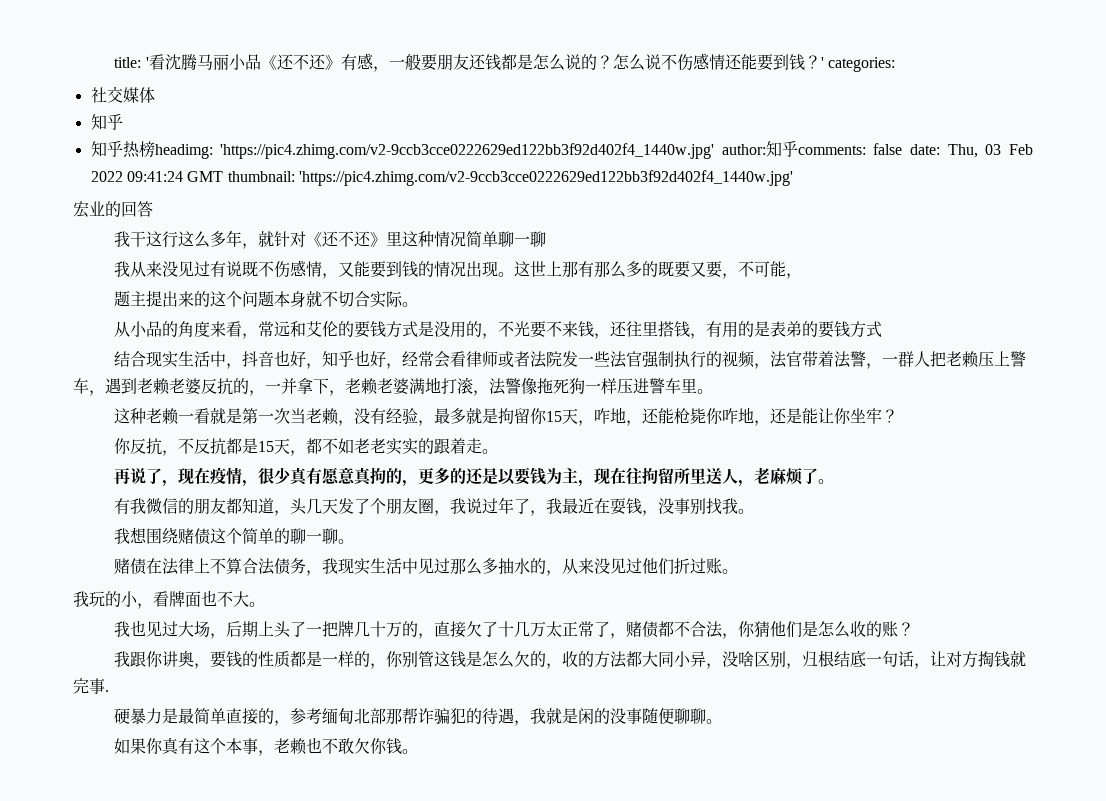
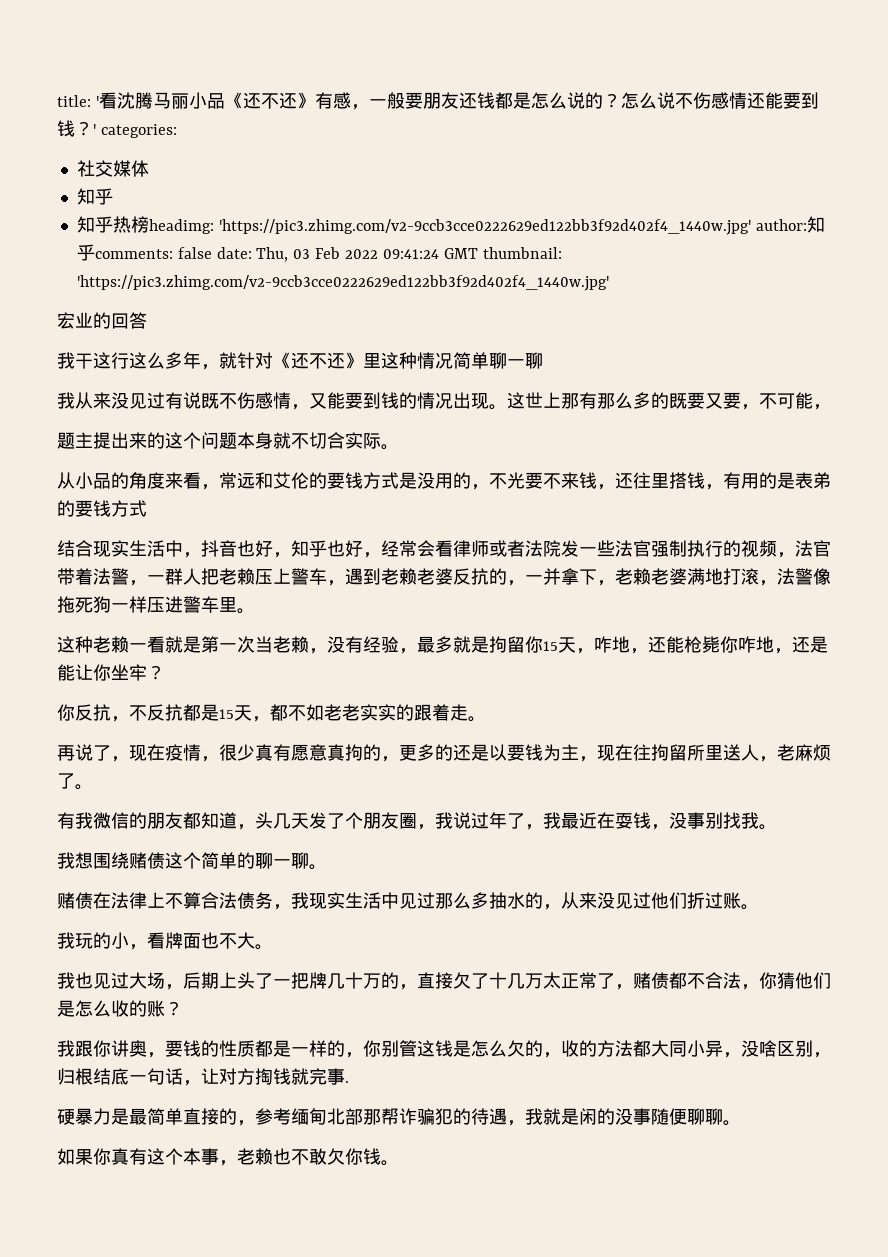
- 知乎热榜headimg: 'https://pic4.zhimg.com/v2-9ccb3cce0222629ed122bb3f92d402f4_1440w.jpg' author:知乎comments: false date: Thu, 03 Feb 2022 09:41:24 GMT thumbnail: 'https://pic4.zhimg.com/v2-9ccb3cce0222629ed122bb3f92d402f4_1440w.jpg'
+ 知乎热榜headimg: 'https://pic3.zhimg.com/v2-9ccb3cce0222629ed122bb3f92d402f4_1440w.jpg' author:知乎comments: false date: Thu, 03 Feb 2022 09:41:24 GMT thumbnail: 'https://pic3.zhimg.com/v2-9ccb3cce0222629ed122bb3f92d402f4_1440w.jpg'

